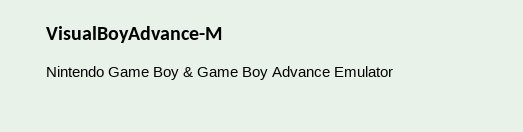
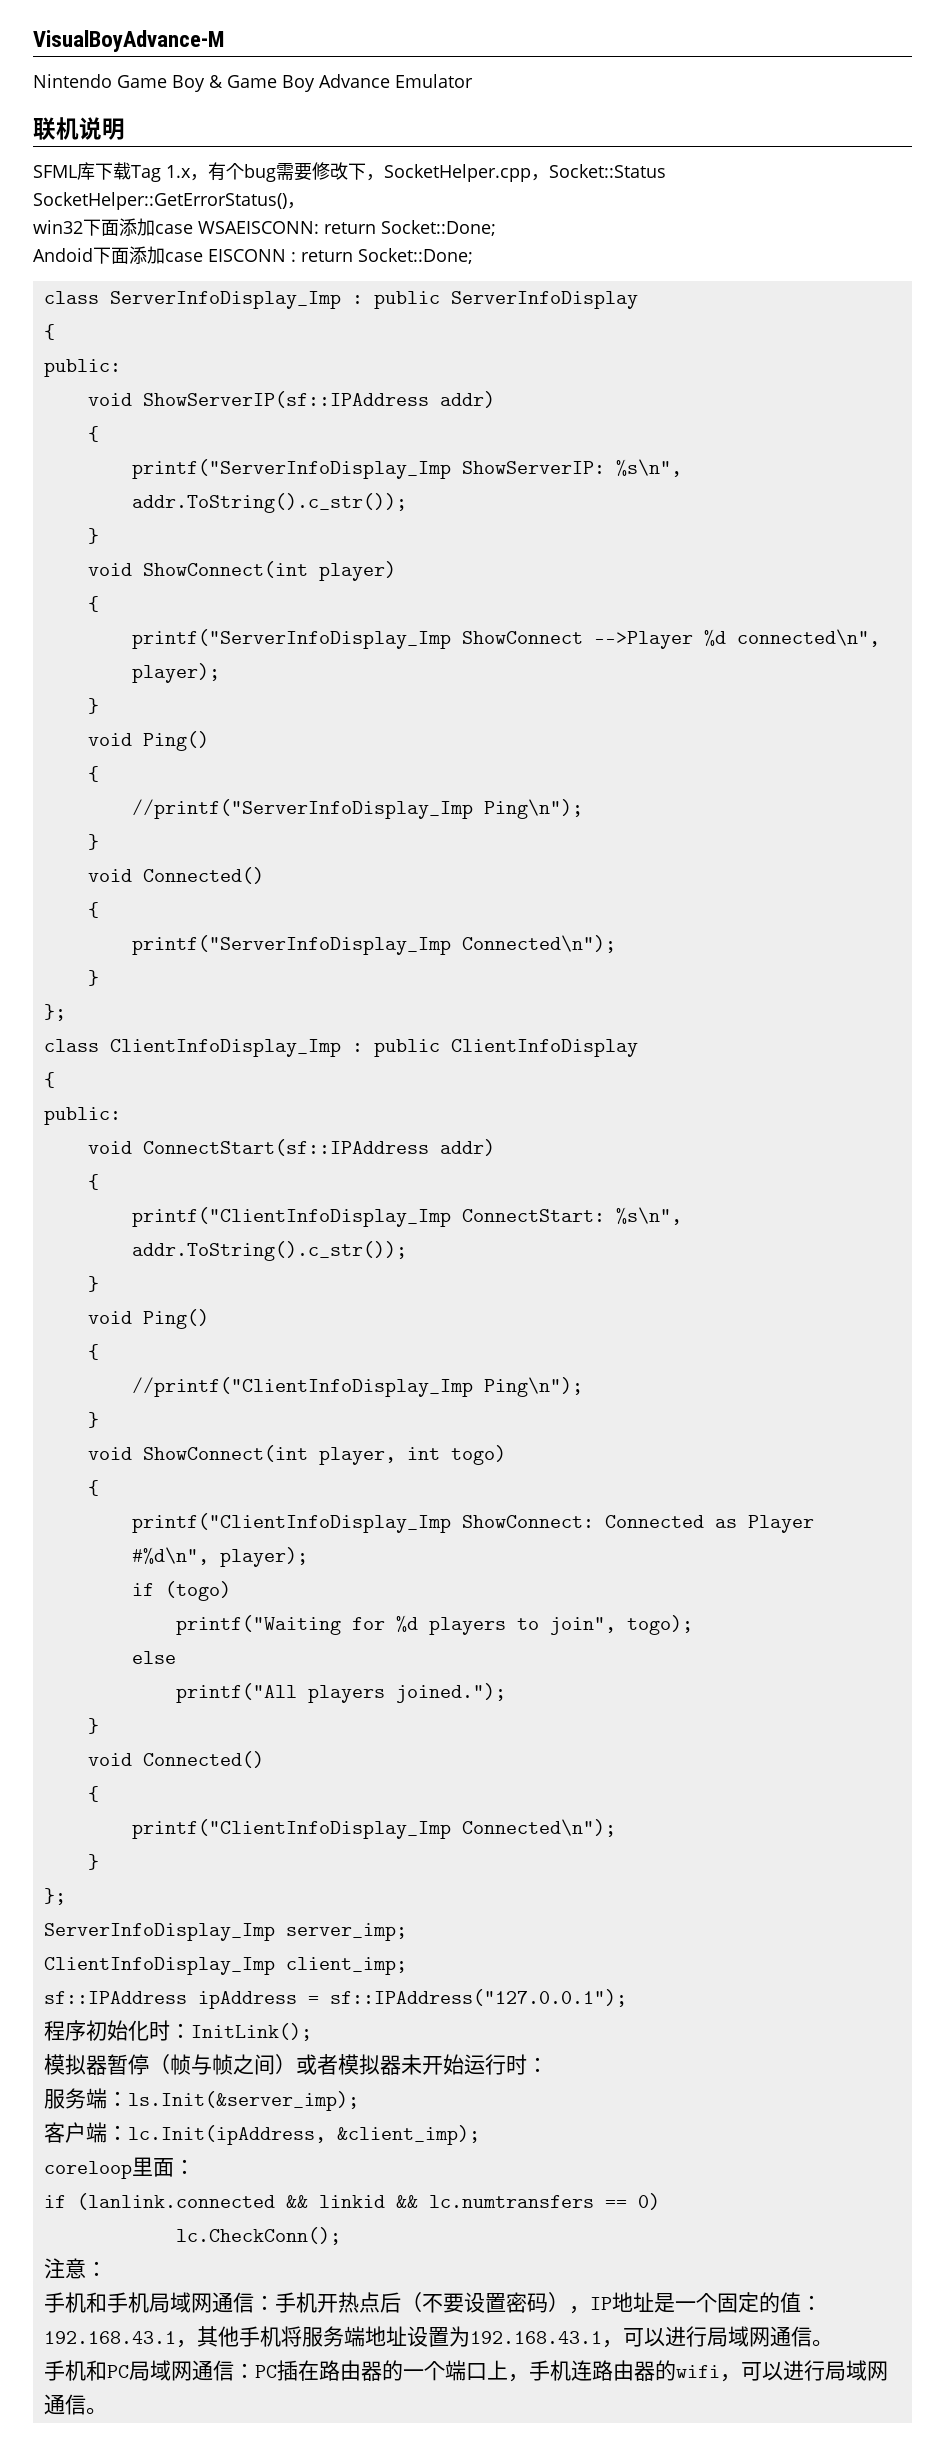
+ 联机说明
+ SFML库下载Tag 1.x，有个bug需要修改下，SocketHelper.cpp，Socket::Status SocketHelper::GetErrorStatus()，
+ win32下面添加case WSAEISCONN: return Socket::Done;
+ Andoid下面添加case EISCONN : return Socket::Done;
+ class ServerInfoDisplay_Imp : public ServerInfoDisplay
+ {
+ public:
+ void ShowServerIP(sf::IPAddress addr)
+ {
+ printf("ServerInfoDisplay_Imp ShowServerIP: %s\n", addr.ToString().c_str());
+ }
+ void ShowConnect(int player)
+ {
+ printf("ServerInfoDisplay_Imp ShowConnect -->Player %d connected\n", player);
+ }
+ void Ping()
+ {
+ //printf("ServerInfoDisplay_Imp Ping\n");
+ }
+ void Connected()
+ {
+ printf("ServerInfoDisplay_Imp Connected\n");
+ }
+ };
+ class ClientInfoDisplay_Imp : public ClientInfoDisplay
+ {
+ public:
+ void ConnectStart(sf::IPAddress addr)
+ {
+ printf("ClientInfoDisplay_Imp ConnectStart: %s\n", addr.ToString().c_str());
+ }
+ void Ping()
+ {
+ //printf("ClientInfoDisplay_Imp Ping\n");
+ }
+ void ShowConnect(int player, int togo)
+ {
+ printf("ClientInfoDisplay_Imp ShowConnect: Connected as Player #%d\n", player);
+ if (togo)
+ printf("Waiting for %d players to join", togo);
+ else
+ printf("All players joined.");
+ }
+ void Connected()
+ {
+ printf("ClientInfoDisplay_Imp Connected\n");
+ }
+ };
+ ServerInfoDisplay_Imp server_imp;
+ ClientInfoDisplay_Imp client_imp;
+ sf::IPAddress ipAddress = sf::IPAddress("127.0.0.1");
+ 程序初始化时：InitLink();
+ 模拟器暂停（帧与帧之间）或者模拟器未开始运行时：
+ 服务端：ls.Init(&server_imp);
+ 客户端：lc.Init(ipAddress, &client_imp);
+ coreloop里面：
+ if (lanlink.connected && linkid && lc.numtransfers == 0)
+ lc.CheckConn();
+ 注意：
+ 手机和手机局域网通信：手机开热点后（不要设置密码），IP地址是一个固定的值：192.168.43.1，其他手机将服务端地址设置为192.168.43.1，可以进行局域网通信。
+ 手机和PC局域网通信：PC插在路由器的一个端口上，手机连路由器的wifi，可以进行局域网通信。

